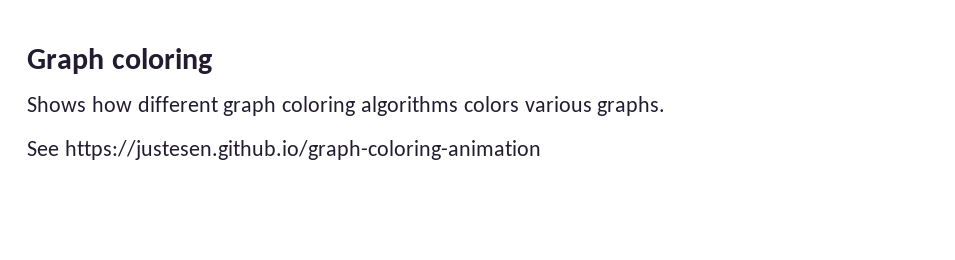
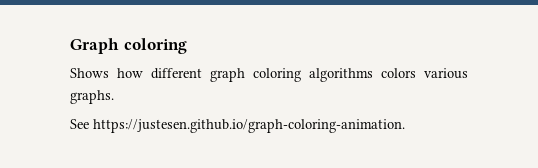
- See https://justesen.github.io/graph-coloring-animation
+ See https://justesen.github.io/graph-coloring-animation.

